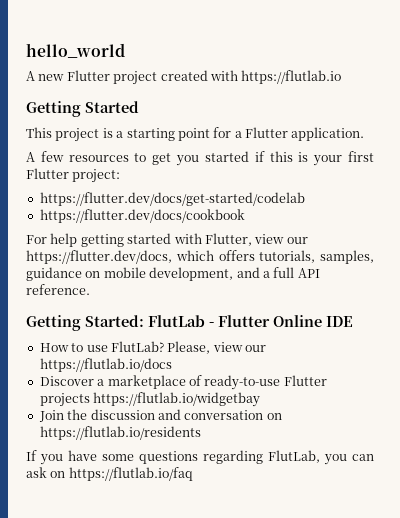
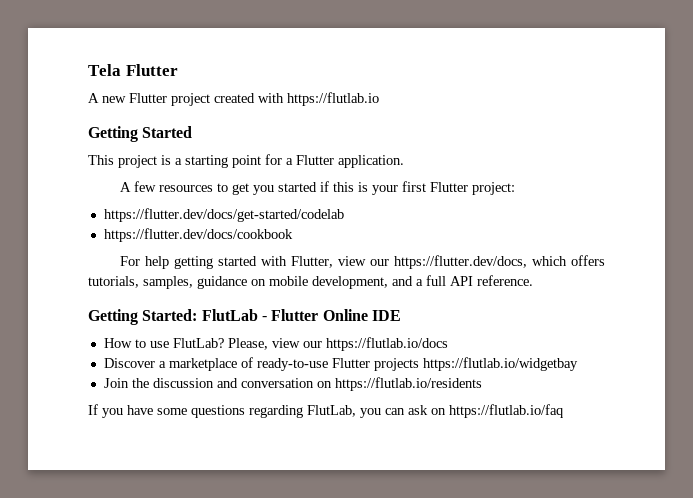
- hello_world
+ Tela Flutter

